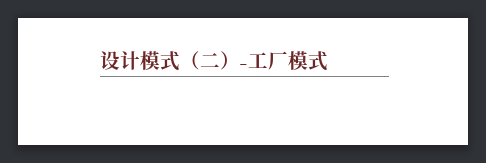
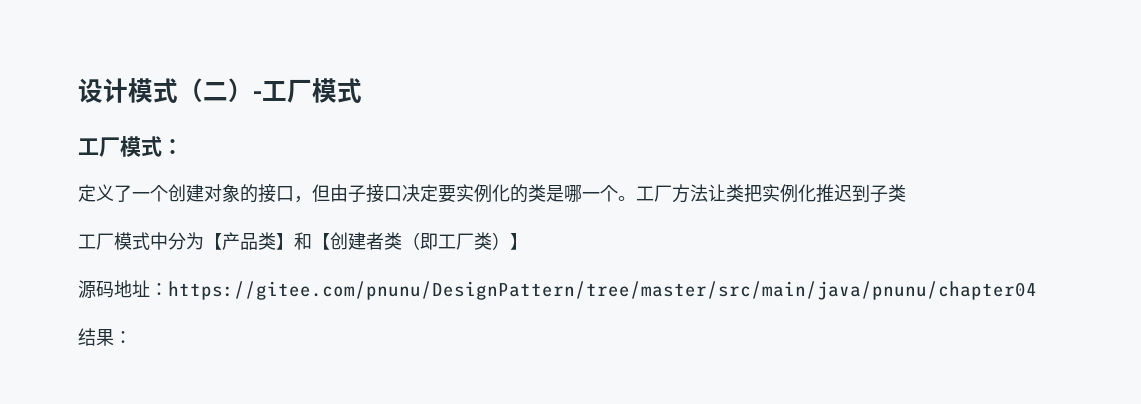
+ 工厂模式：
+ 定义了一个创建对象的接口，但由子接口决定要实例化的类是哪一个。工厂方法让类把实例化推迟到子类
+ 工厂模式中分为【产品类】和【创建者类（即工厂类）】
+ 源码地址：https://gitee.com/pnunu/DesignPattern/tree/master/src/main/java/pnunu/chapter04
+ 结果：

